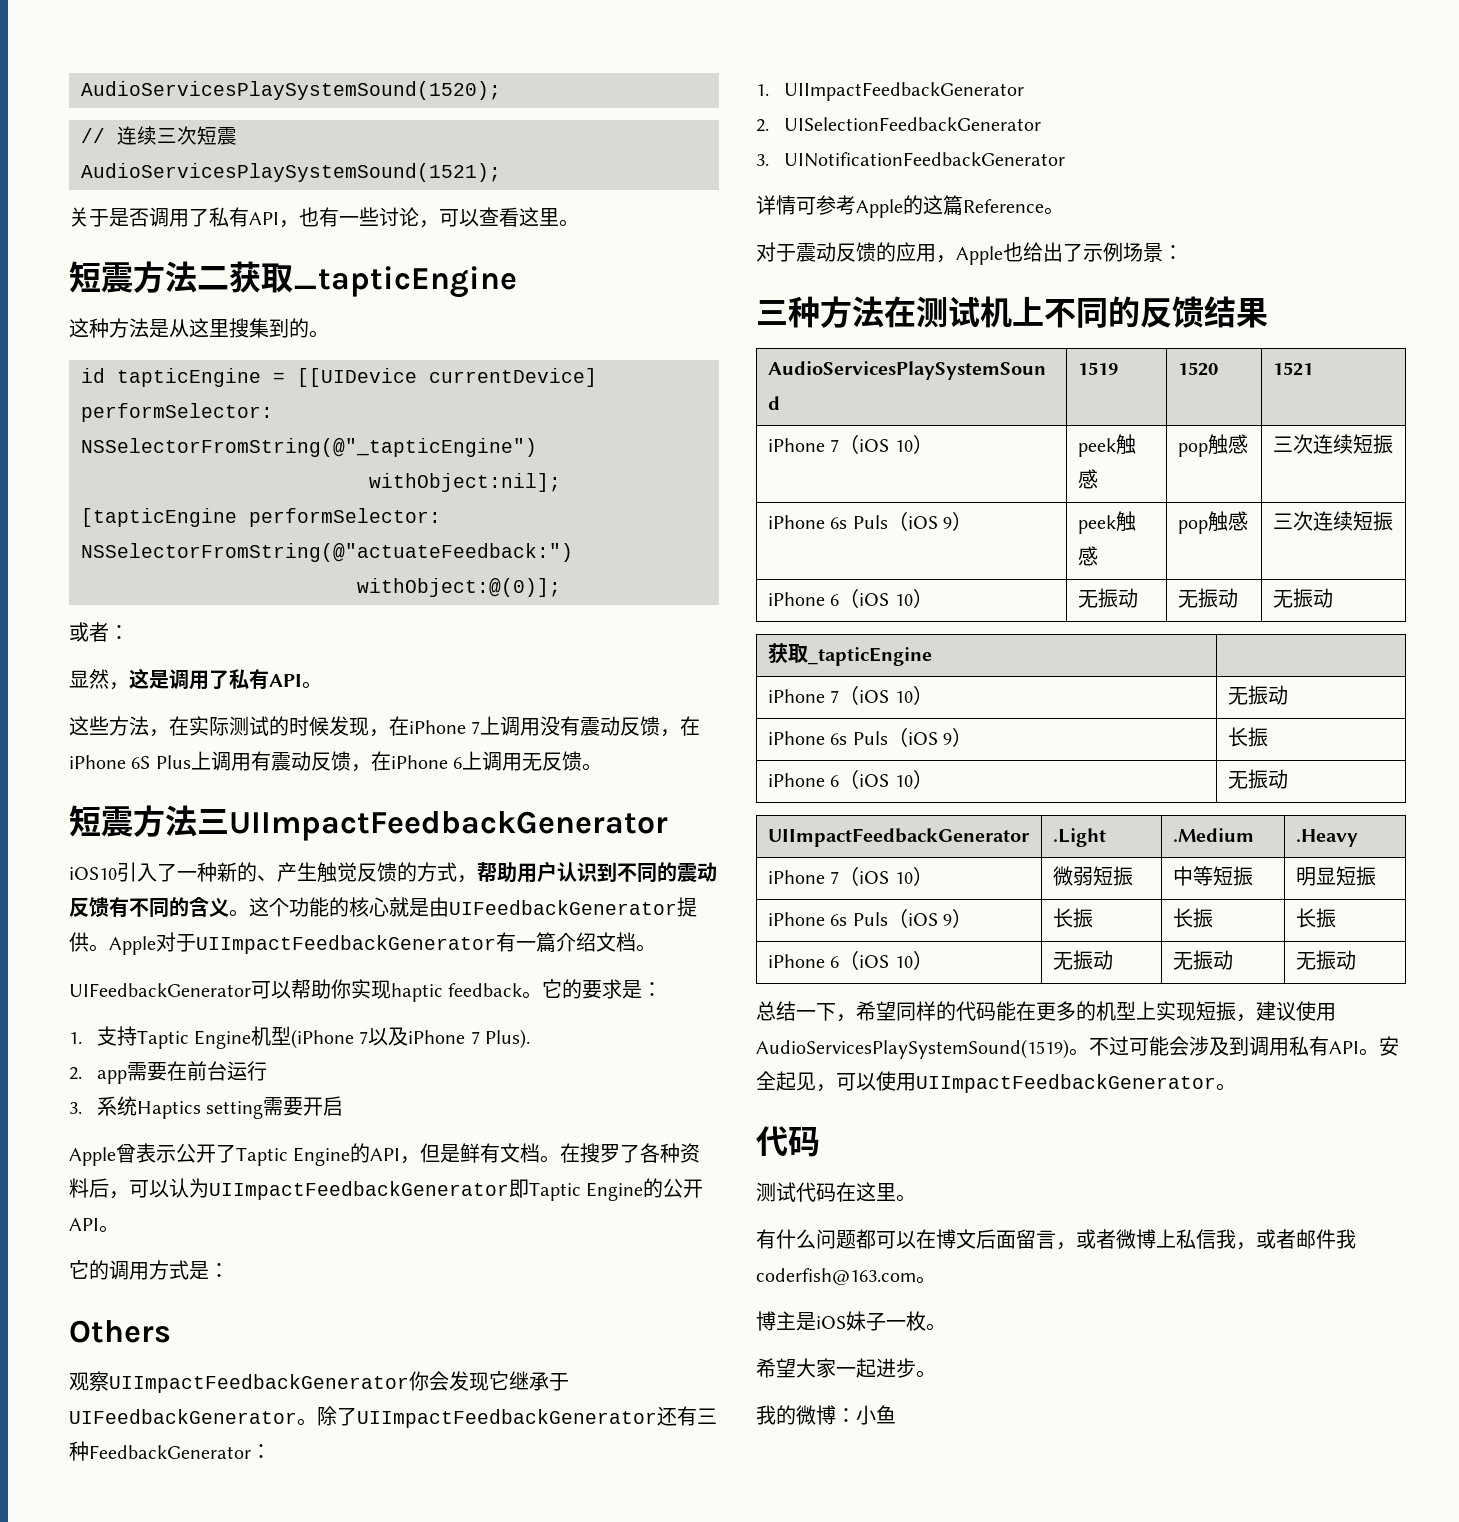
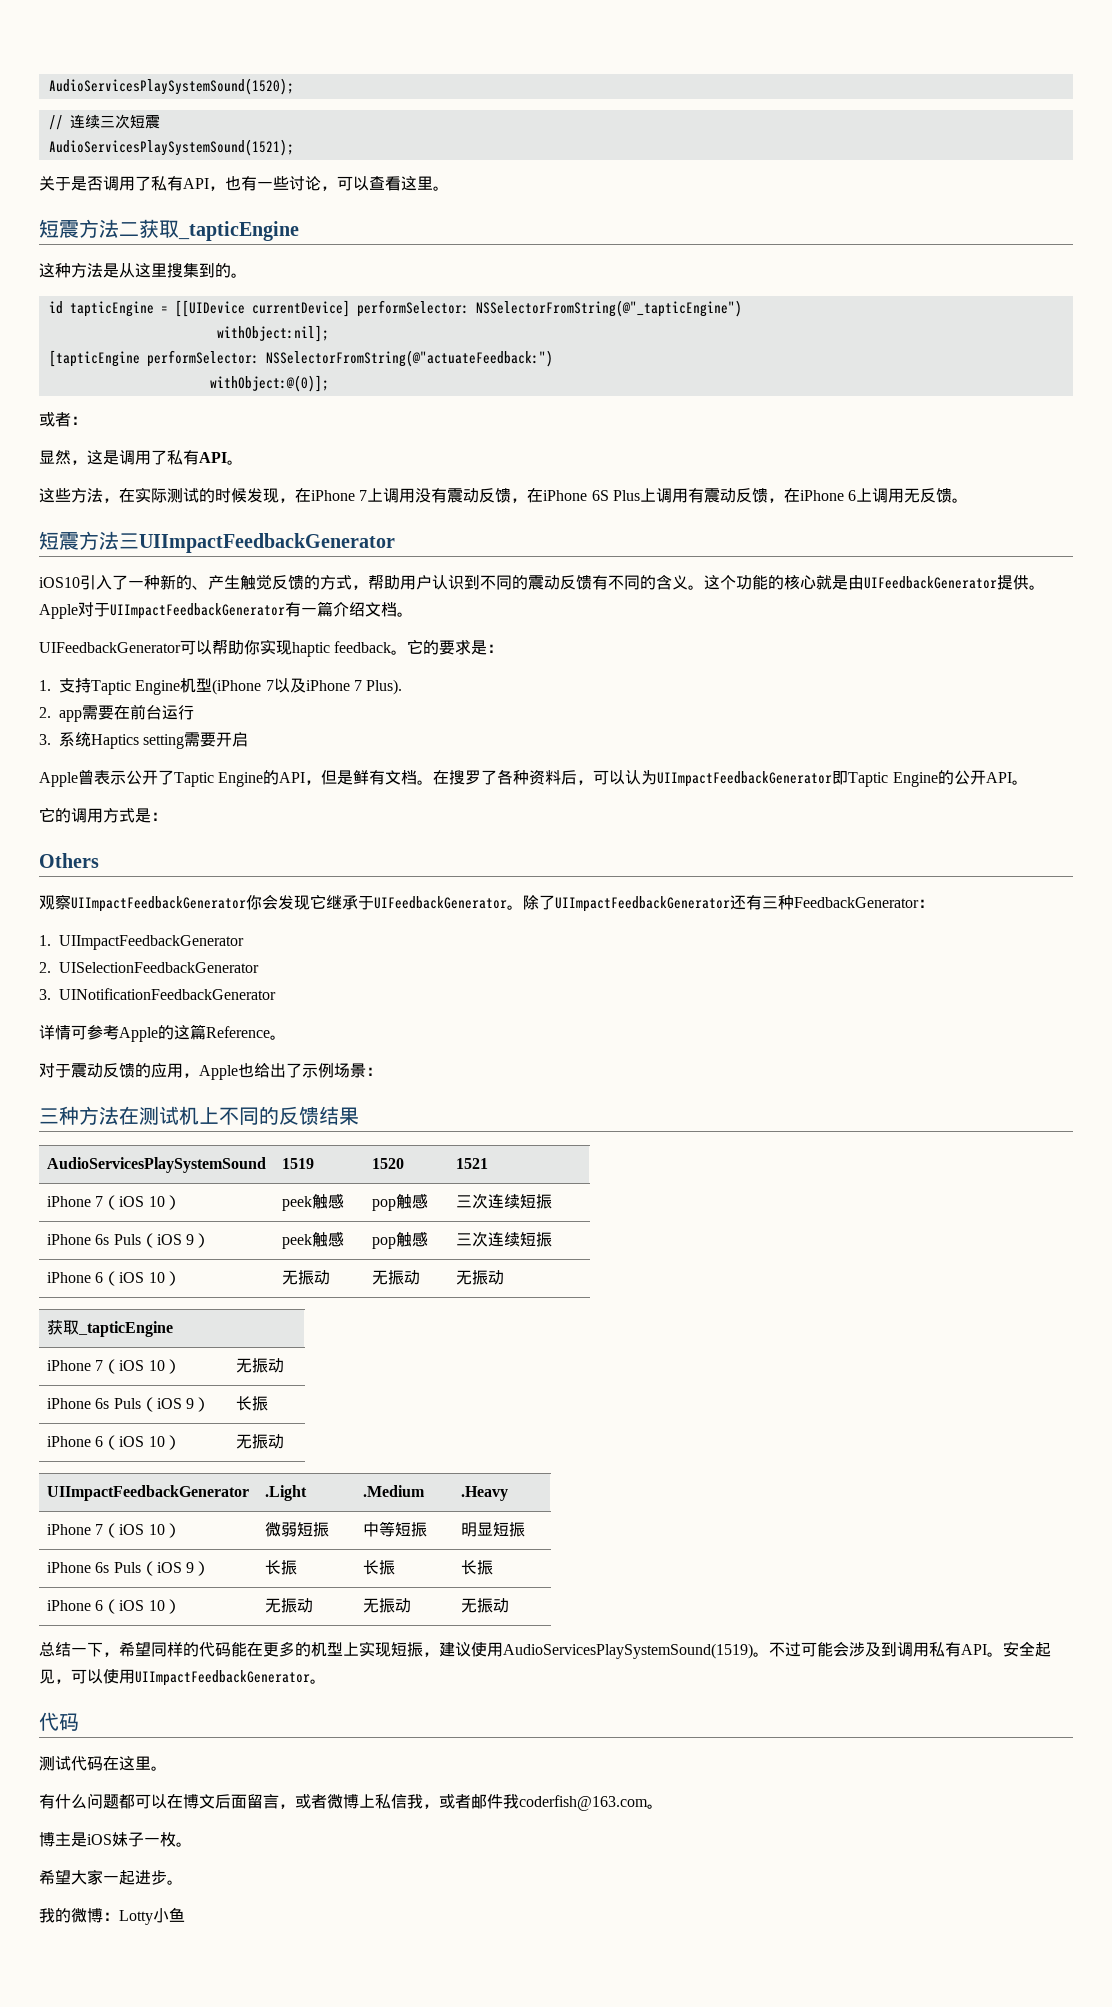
- 我的微博：小鱼
+ 我的微博：Lotty小鱼

